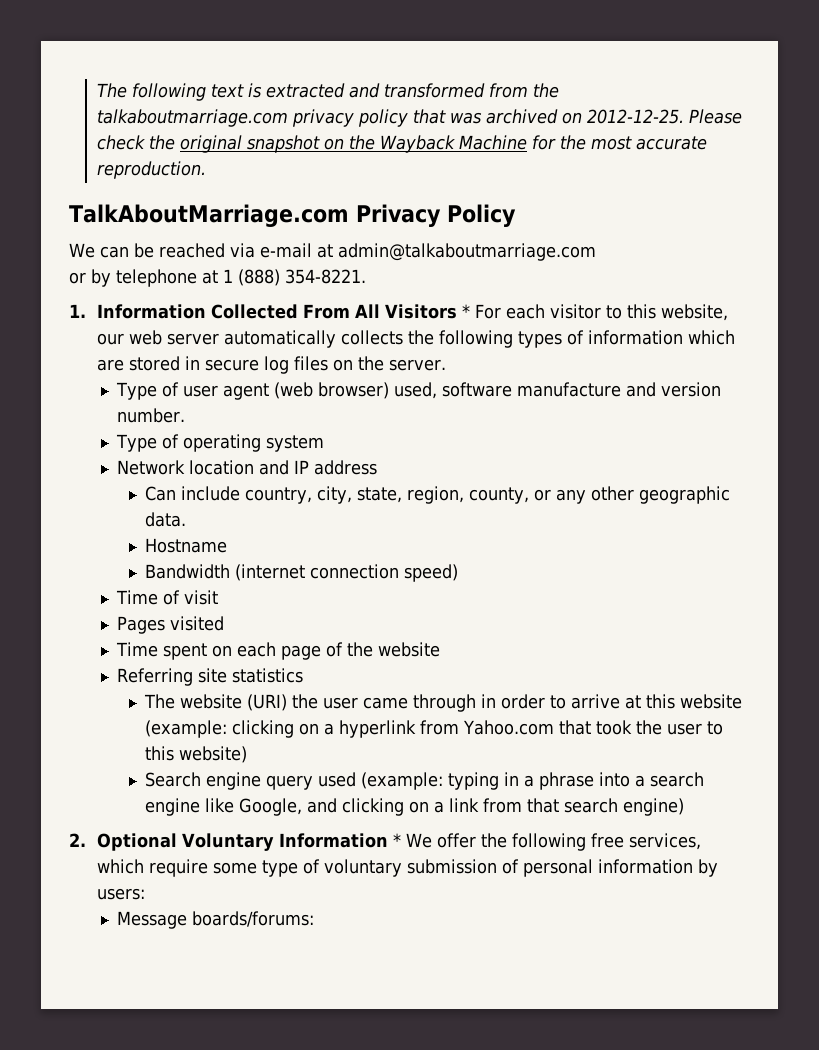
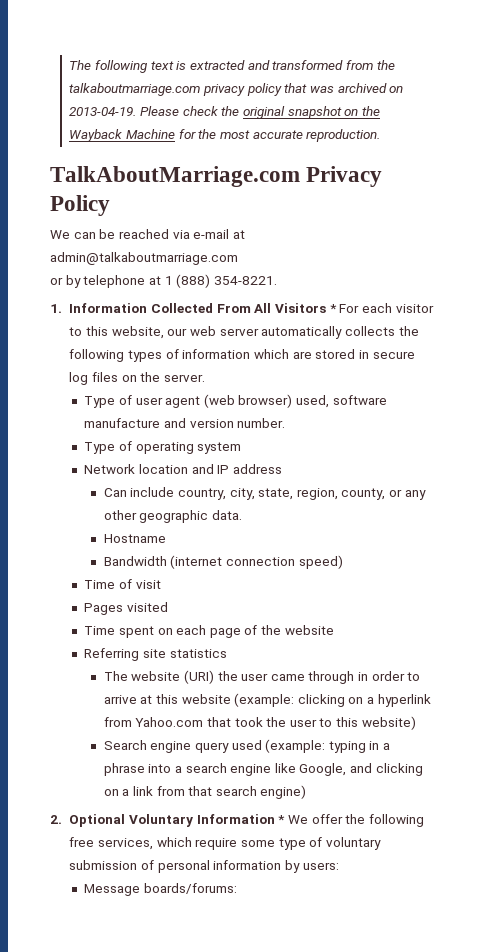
- The following text is extracted and transformed from the talkaboutmarriage.com privacy policy that was archived on 2012-12-25.
+ The following text is extracted and transformed from the talkaboutmarriage.com privacy policy that was archived on 2013-04-19.

